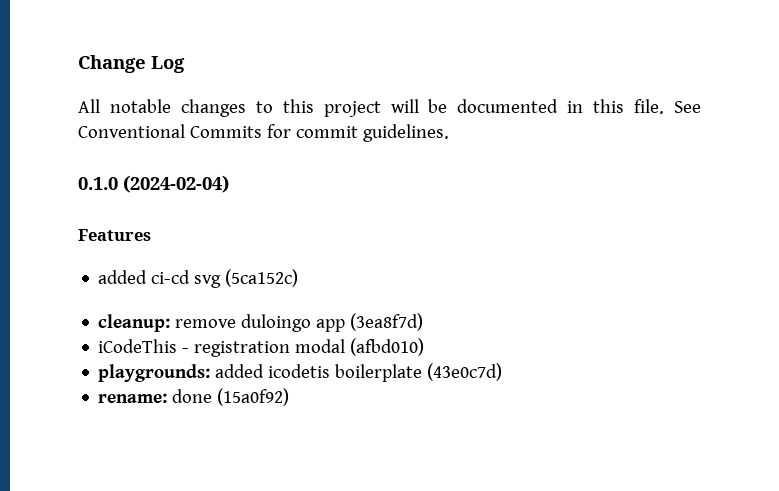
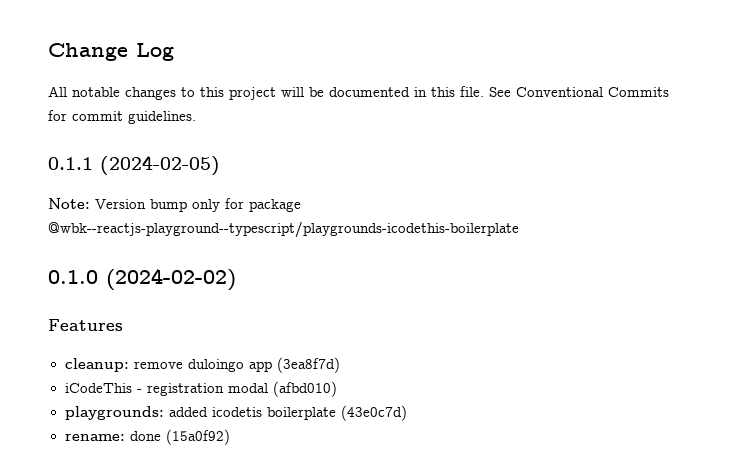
+ 0.1.1 (2024-02-05)
+ Note: Version bump only for package @wbk--reactjs-playground--typescript/playgrounds-icodethis-boilerplate
- 0.1.0 (2024-02-04)
+ 0.1.0 (2024-02-02)
- added ci-cd svg (5ca152c)

